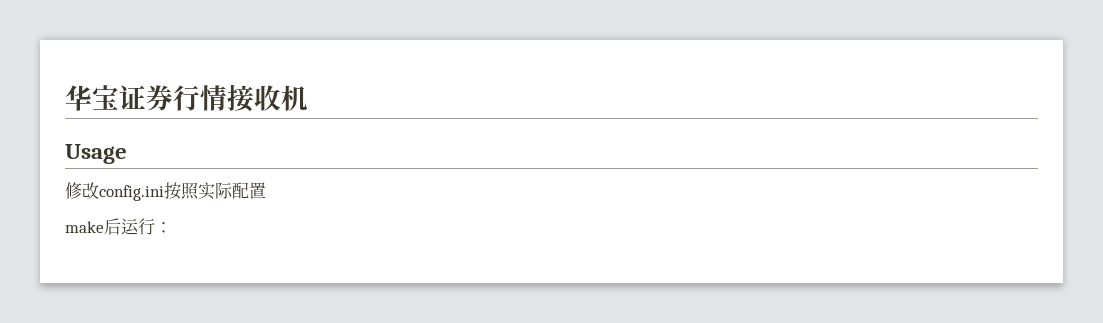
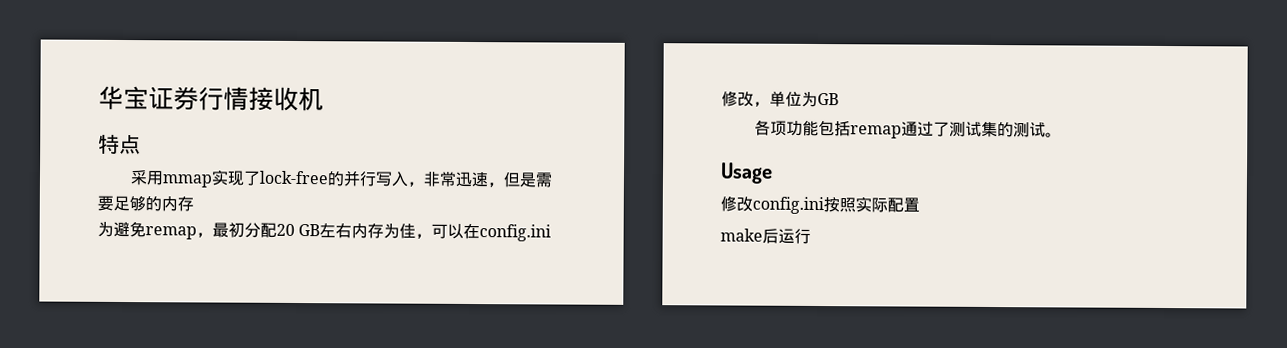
+ 特点
+ 采用mmap实现了lock-free的并行写入，非常迅速，但是需要足够的内存
+ 为避免remap，最初分配20 GB左右内存为佳，可以在config.ini修改，单位为GB
+ 各项功能包括remap通过了测试集的测试。
- make后运行：
+ make后运行

